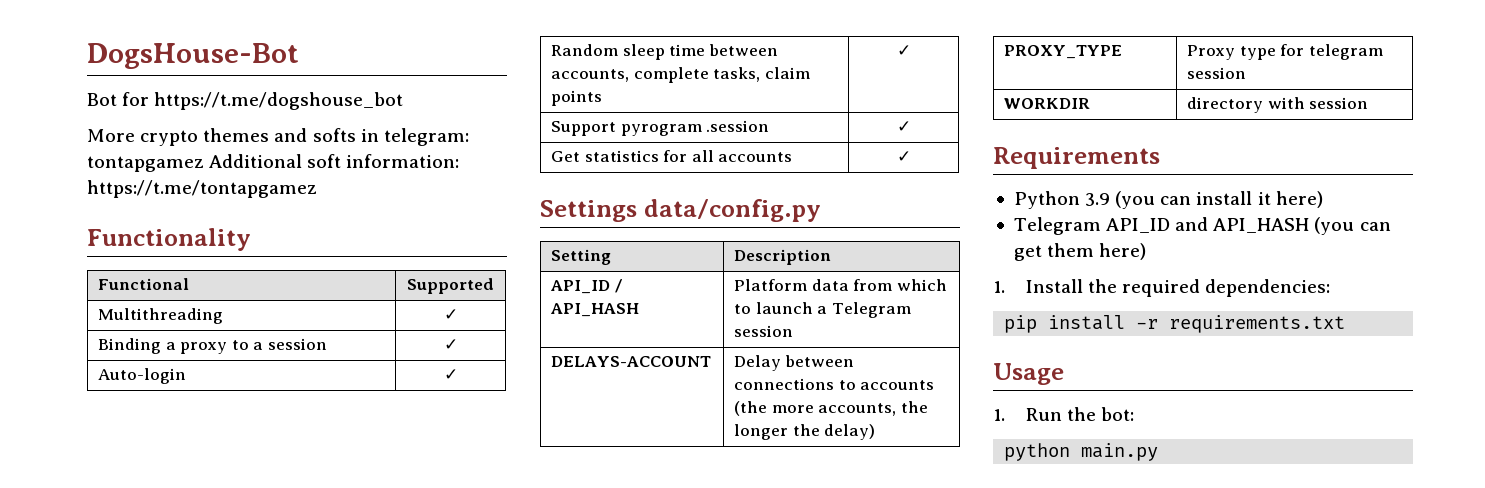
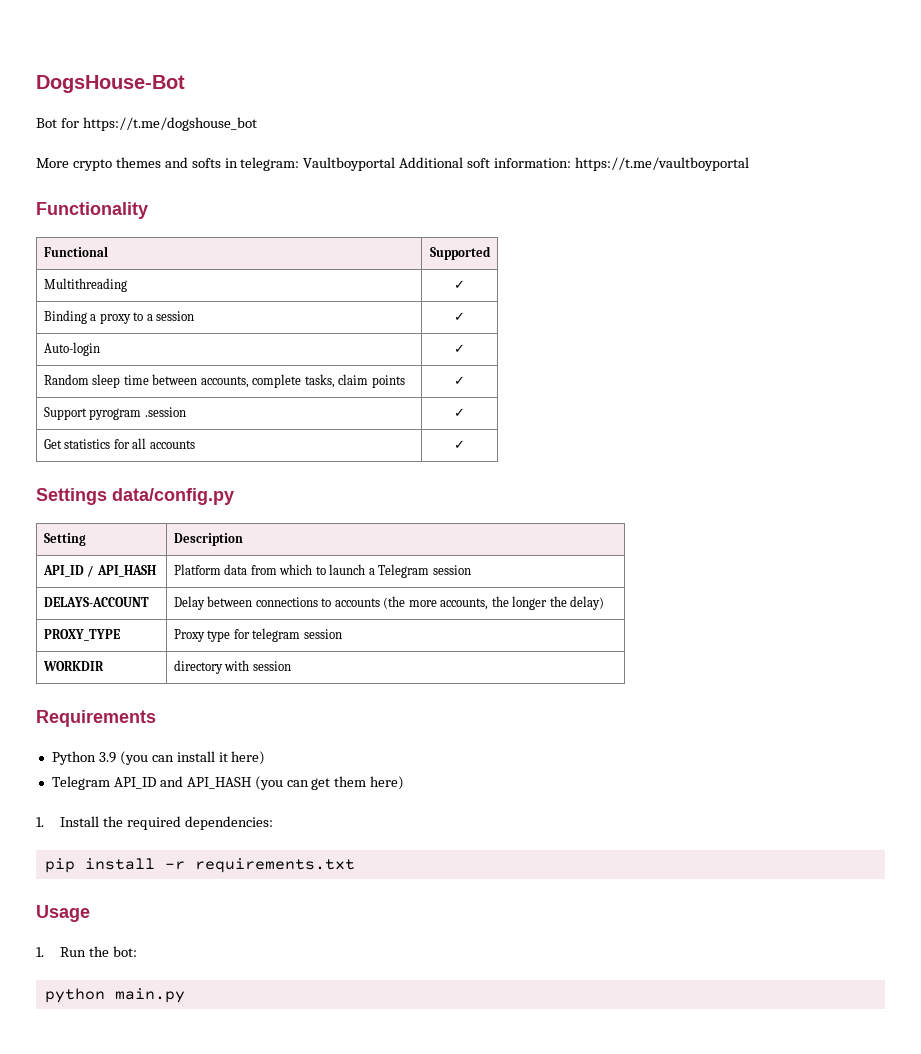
- More crypto themes and softs in telegram: tontapgamez Additional soft information: https://t.me/tontapgamez
+ More crypto themes and softs in telegram: Vaultboyportal Additional soft information: https://t.me/vaultboyportal

